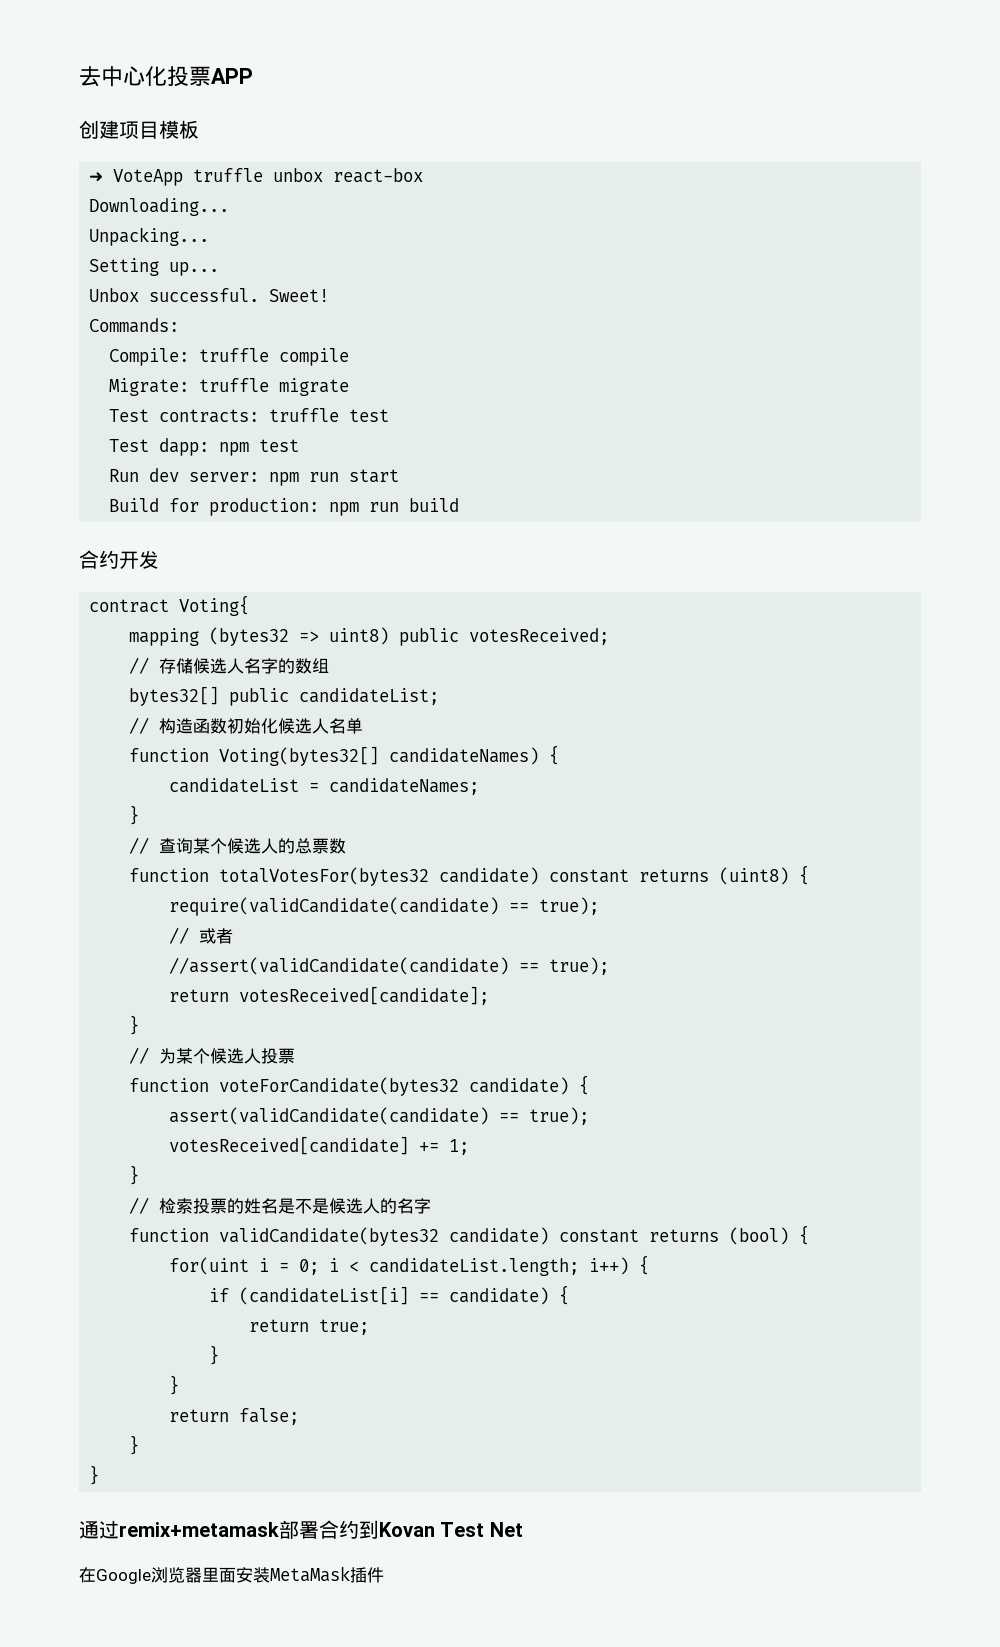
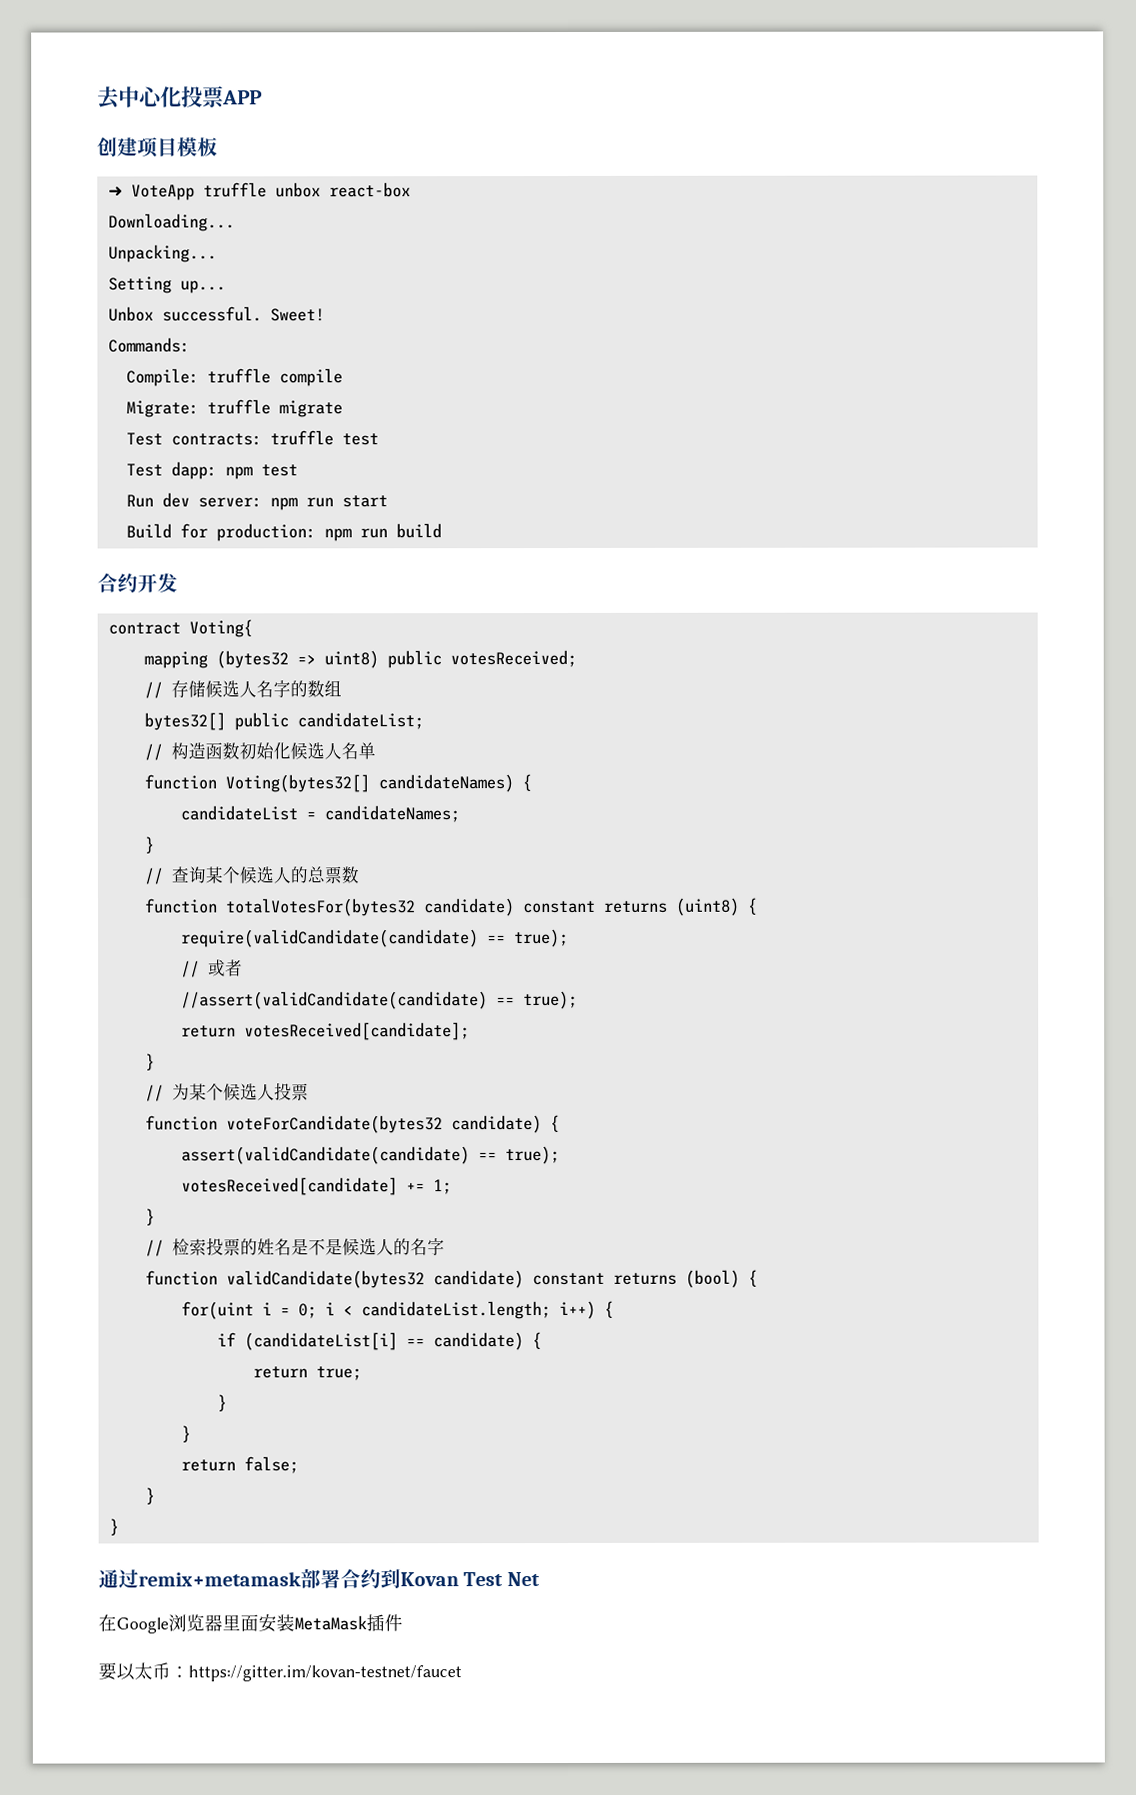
+ 要以太币：https://gitter.im/kovan-testnet/faucet

